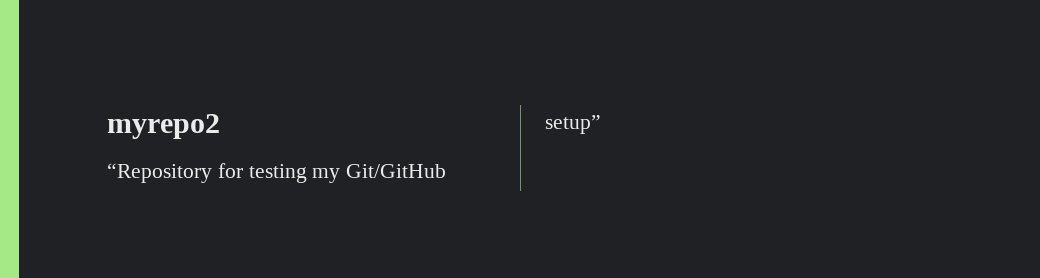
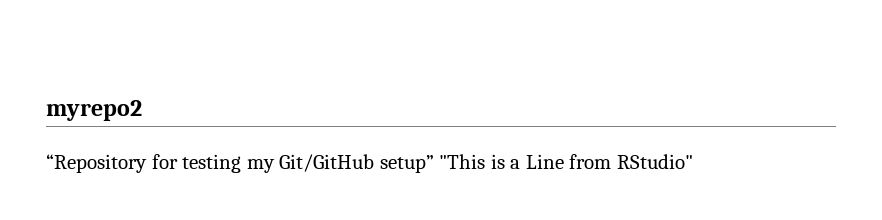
- “Repository for testing my Git/GitHub setup”
+ “Repository for testing my Git/GitHub setup” "This is a Line from RStudio"

